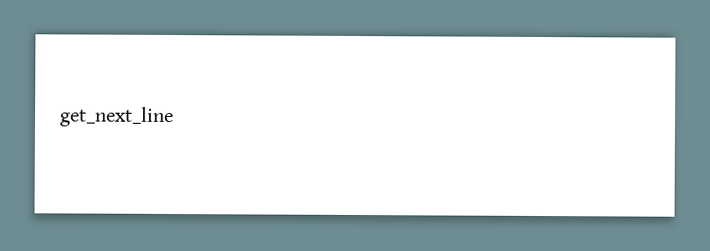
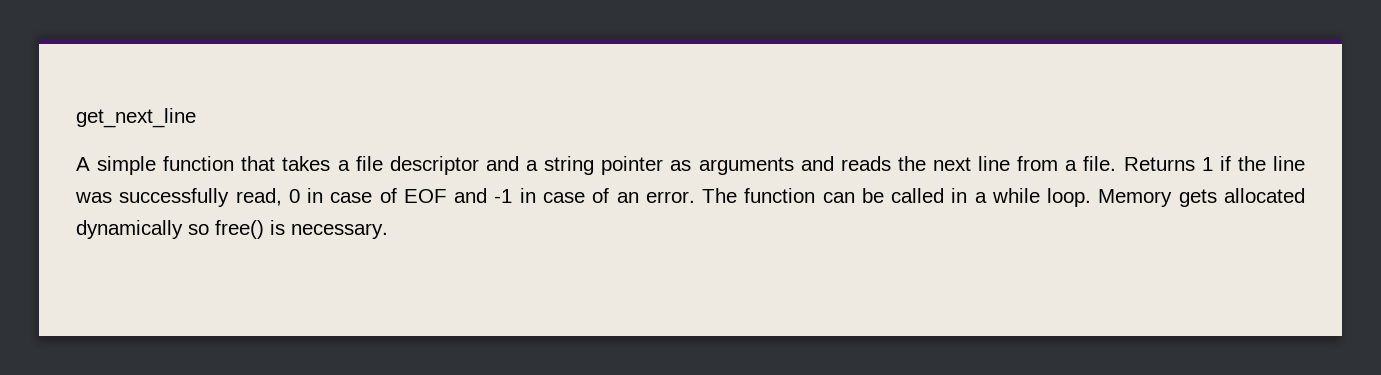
+ A simple function that takes a file descriptor and a string pointer as arguments and reads the next line from a file. Returns 1 if the line was successfully read, 0 in case of EOF and -1 in case of an error. The function can be called in a while loop. Memory gets allocated dynamically so free() is necessary.

